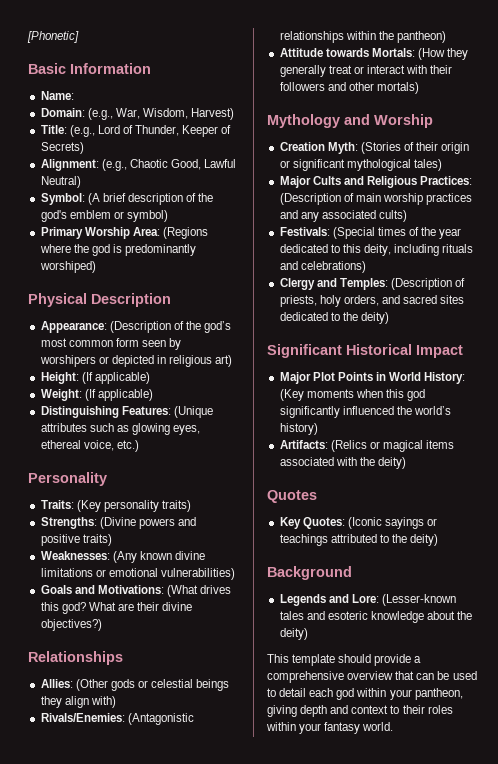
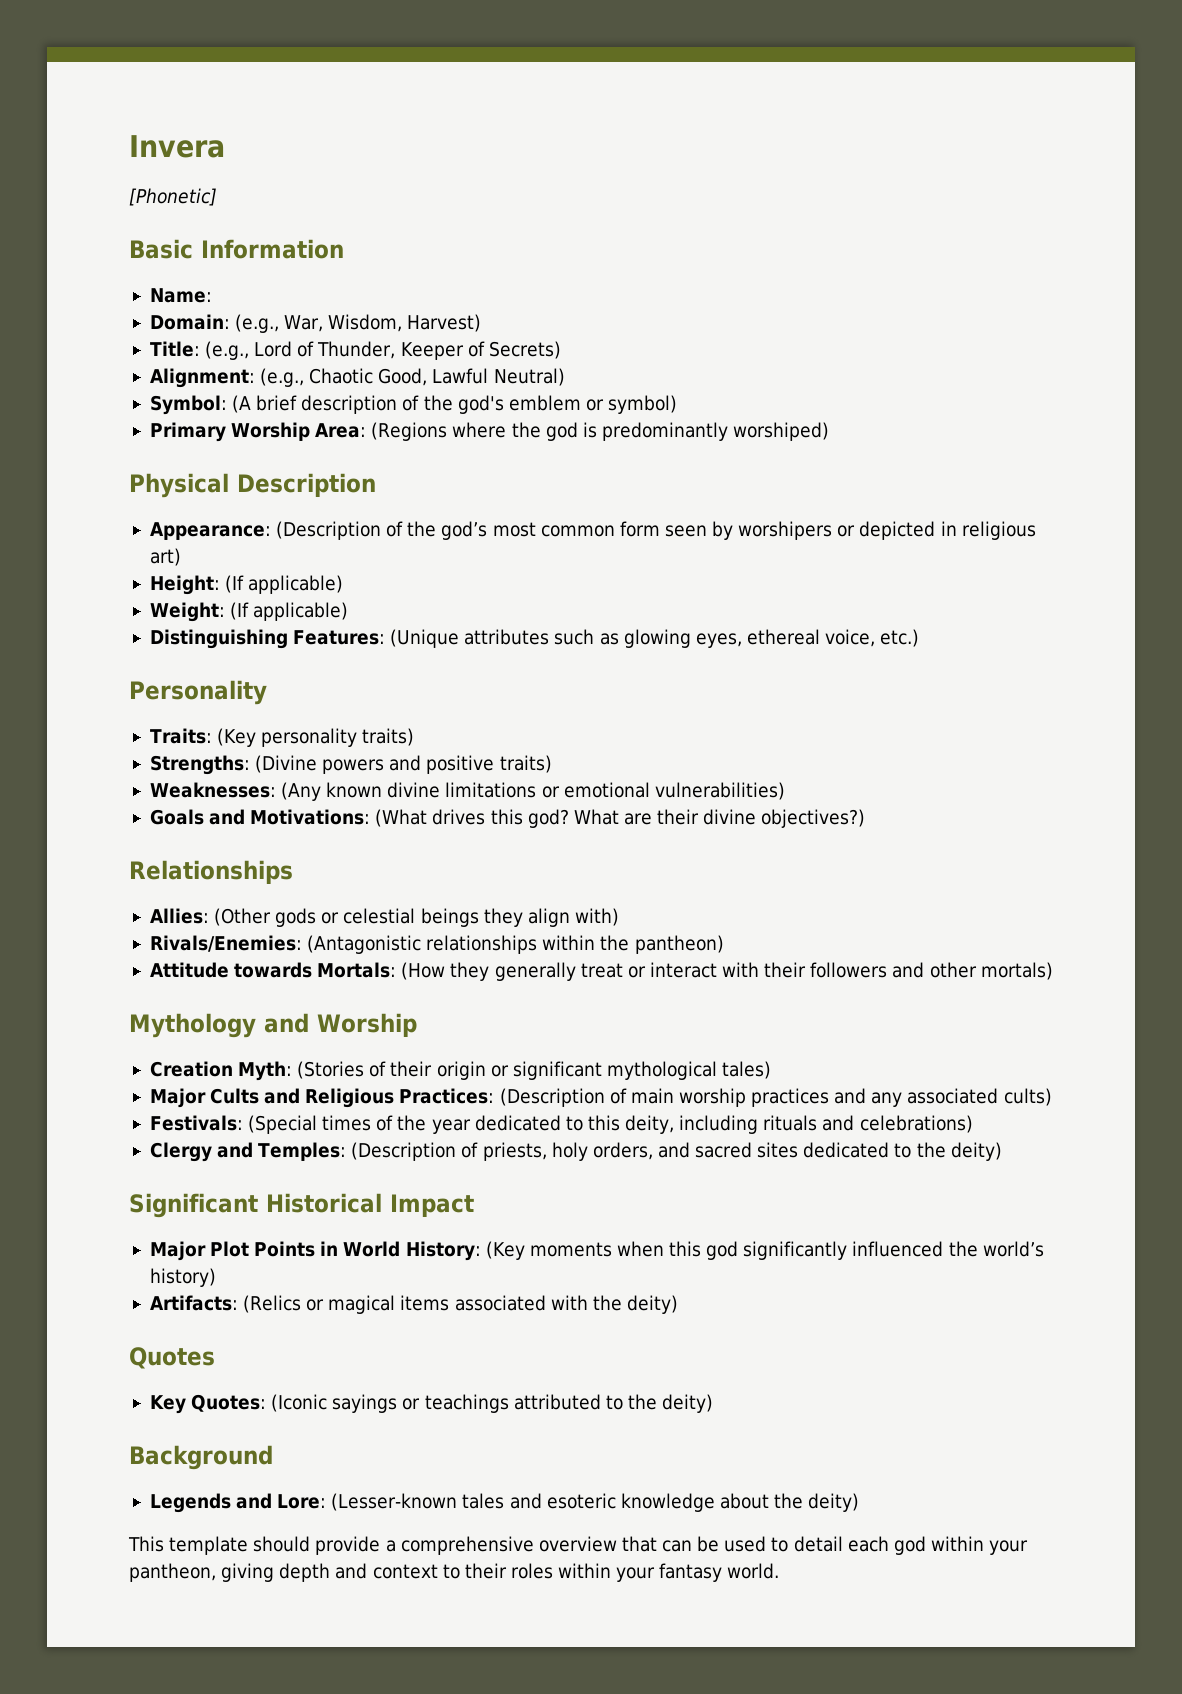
+ Invera

